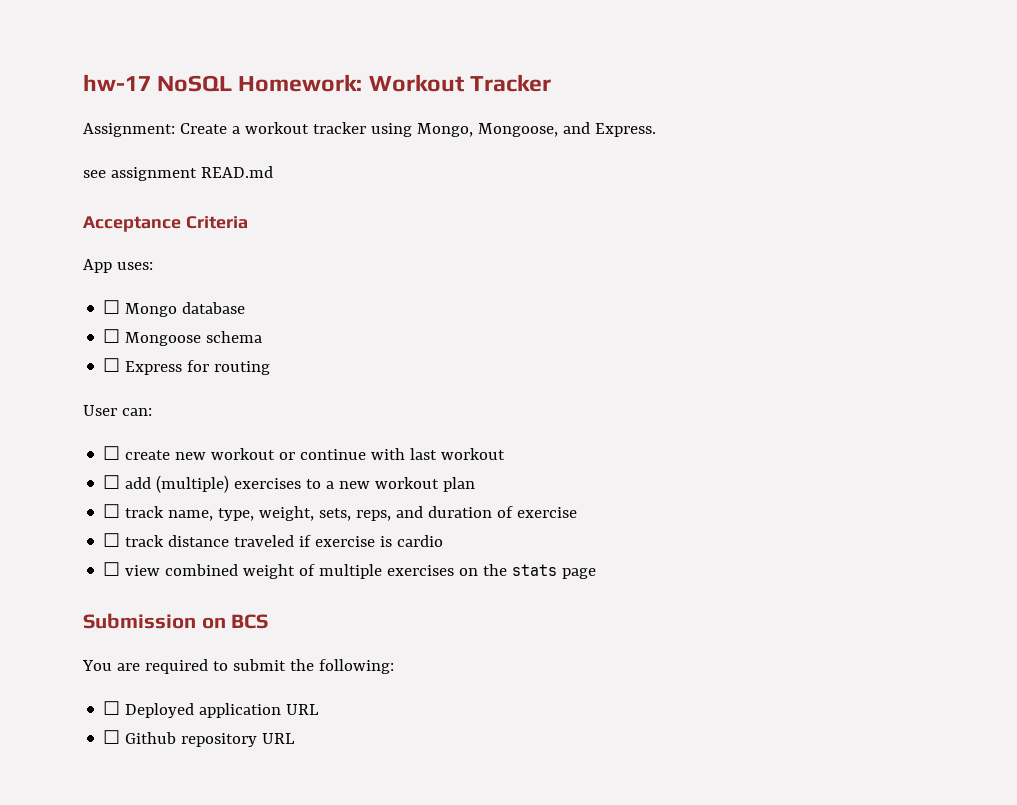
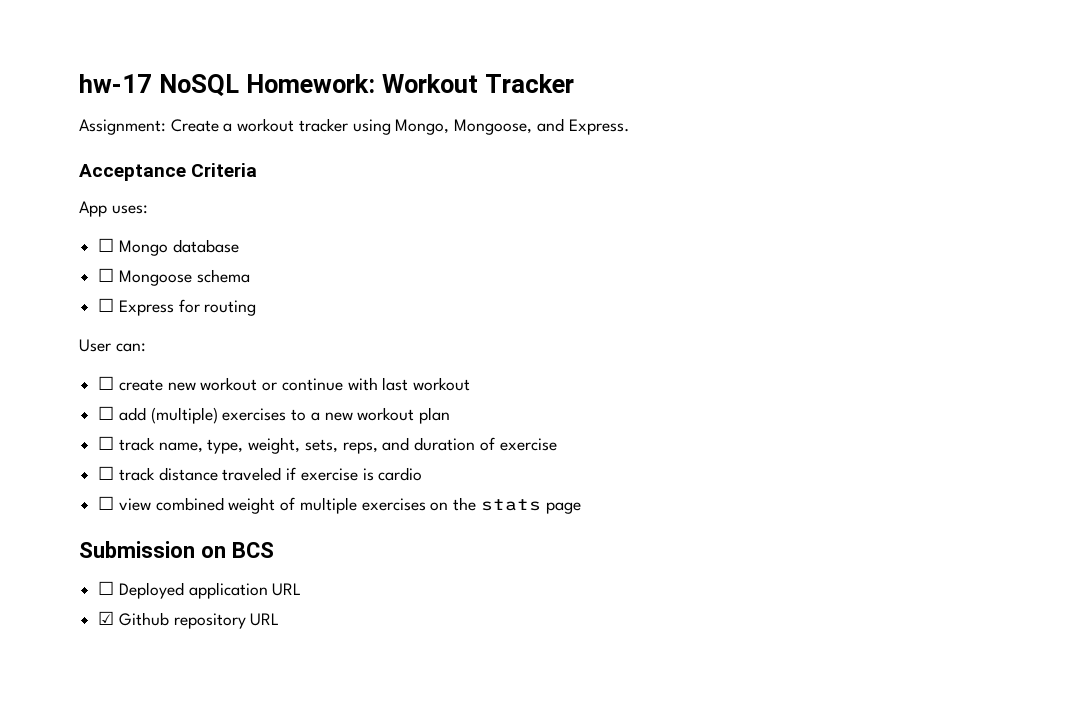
- see assignment READ.md
- You are required to submit the following:
- ☐ Github repository URL
+ ☑ Github repository URL

